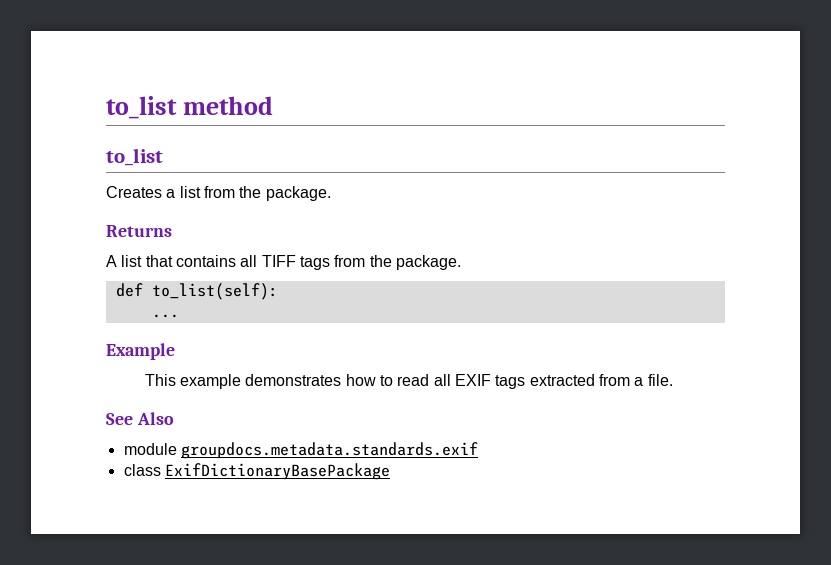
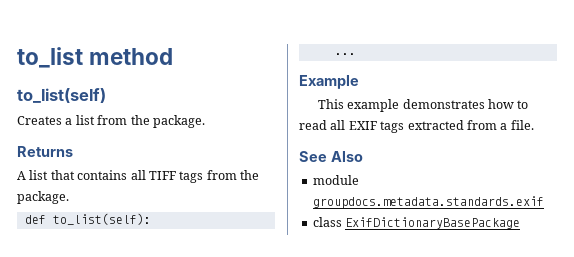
  to_list method
- to_list
+ to_list(self)

